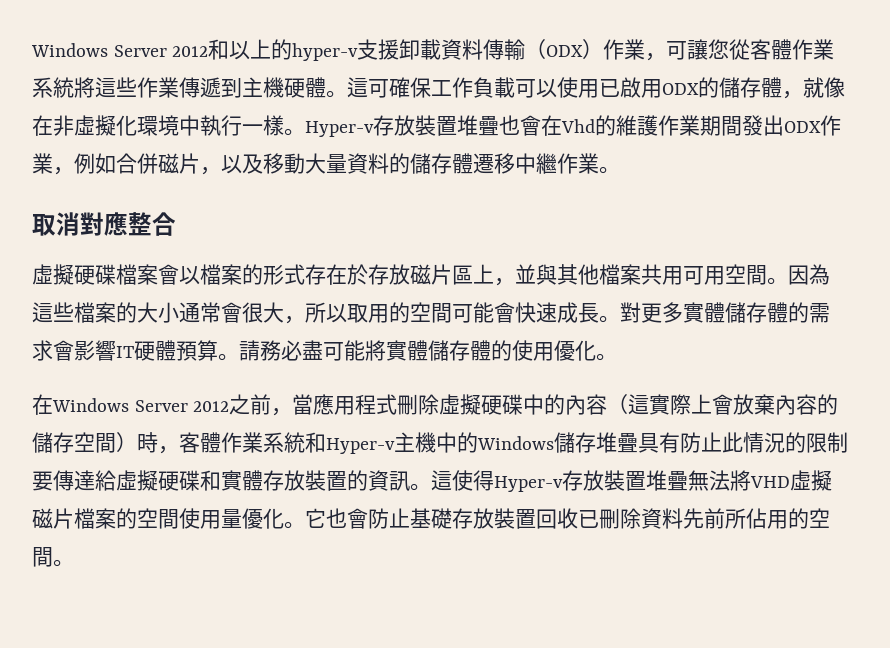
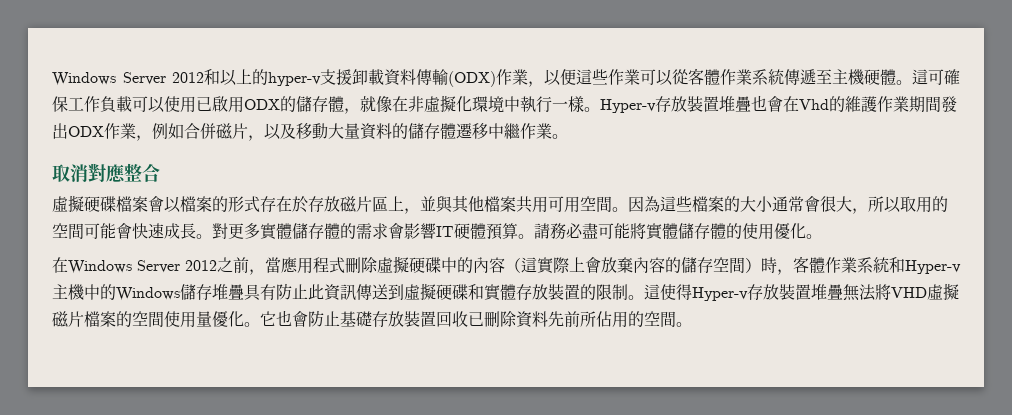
- Windows Server 2012和以上的hyper-v支援卸載資料傳輸（ODX）作業，可讓您從客體作業系統將這些作業傳遞到主機硬體。
+ Windows Server 2012和以上的hyper-v支援卸載資料傳輸(ODX)作業，以便這些作業可以從客體作業系統傳遞至主機硬體。
- 在Windows Server 2012之前，當應用程式刪除虛擬硬碟中的內容（這實際上會放棄內容的儲存空間）時，客體作業系統和Hyper-v主機中的Windows儲存堆疊具有防止此情況的限制要傳達給虛擬硬碟和實體存放裝置的資訊。
+ 在Windows Server 2012之前，當應用程式刪除虛擬硬碟中的內容（這實際上會放棄內容的儲存空間）時，客體作業系統和Hyper-v主機中的Windows儲存堆疊具有防止此資訊傳送到虛擬硬碟和實體存放裝置的限制。

